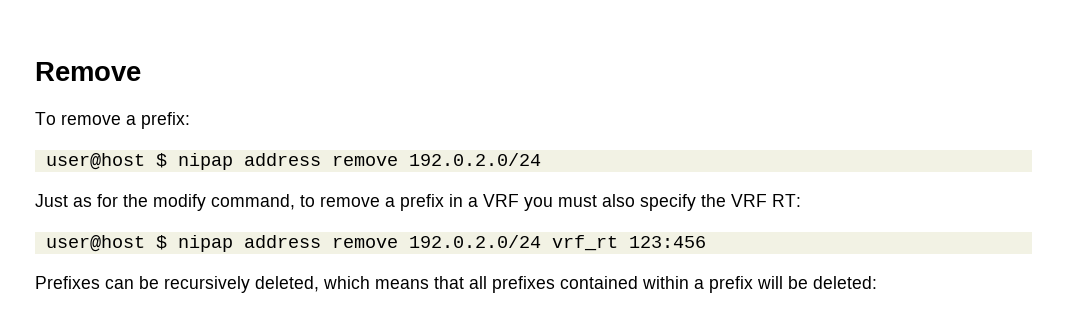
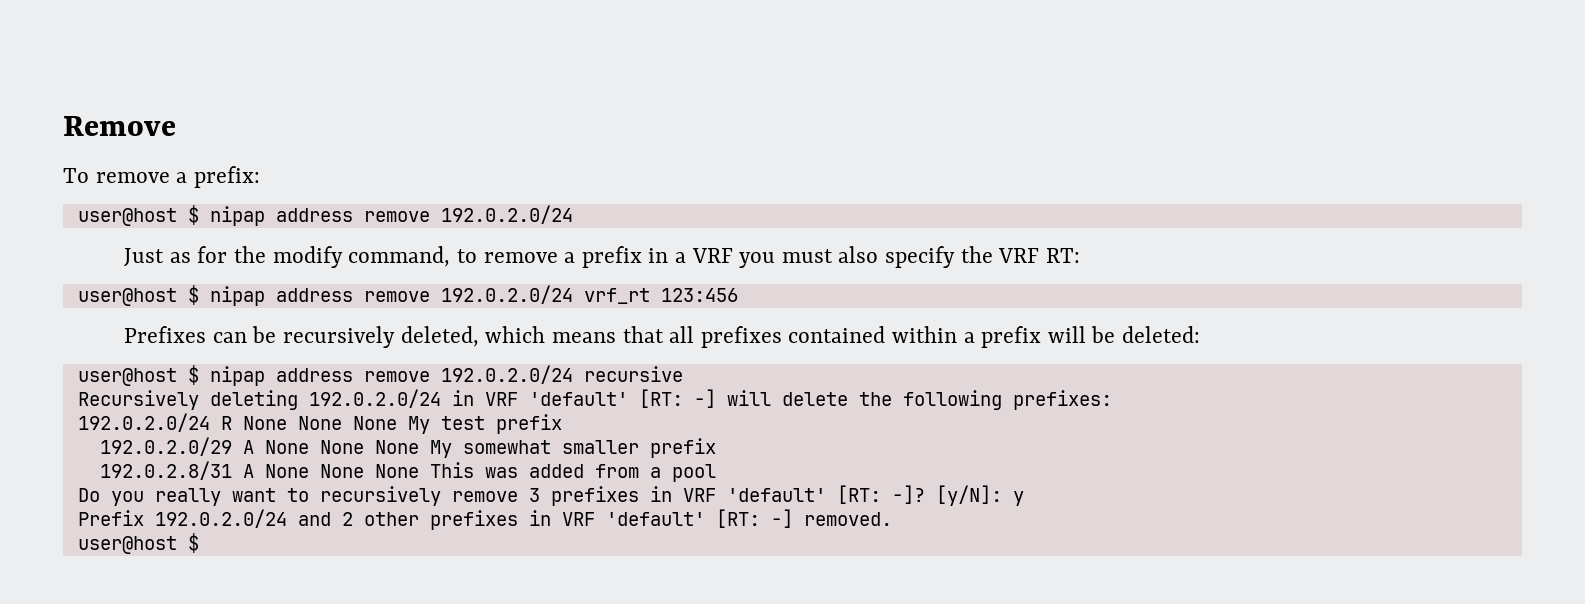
+ user@host $ nipap address remove 192.0.2.0/24 recursive
+ Recursively deleting 192.0.2.0/24 in VRF 'default' [RT: -] will delete the following prefixes:
+ 192.0.2.0/24 R None None None My test prefix
+ 192.0.2.0/29 A None None None My somewhat smaller prefix
+ 192.0.2.8/31 A None None None This was added from a pool
+ Do you really want to recursively remove 3 prefixes in VRF 'default' [RT: -]? [y/N]: y
+ Prefix 192.0.2.0/24 and 2 other prefixes in VRF 'default' [RT: -] removed.
+ user@host $

